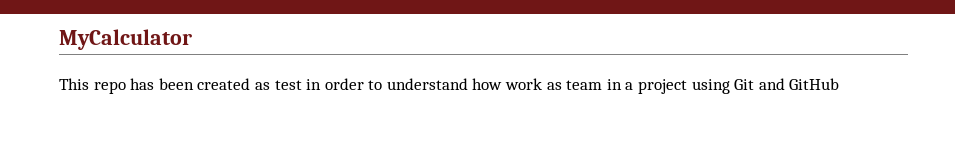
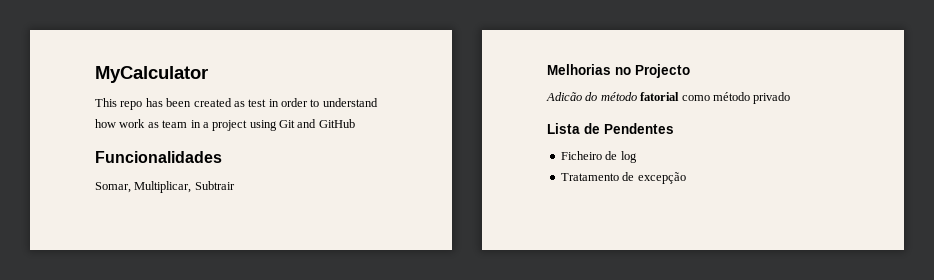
+ Funcionalidades
+ Somar, Multiplicar, Subtrair
+ Melhorias no Projecto
+ Adicão do método fatorial como método privado
+ Lista de Pendentes
+ Ficheiro de log
+ Tratamento de excepção

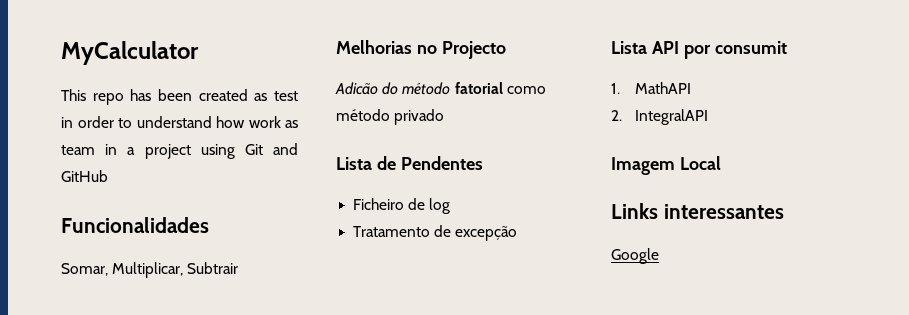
+ Lista API por consumit
+ 1. MathAPI
+ 2. IntegralAPI
+ Imagem Local
+ Links interessantes
+ Google

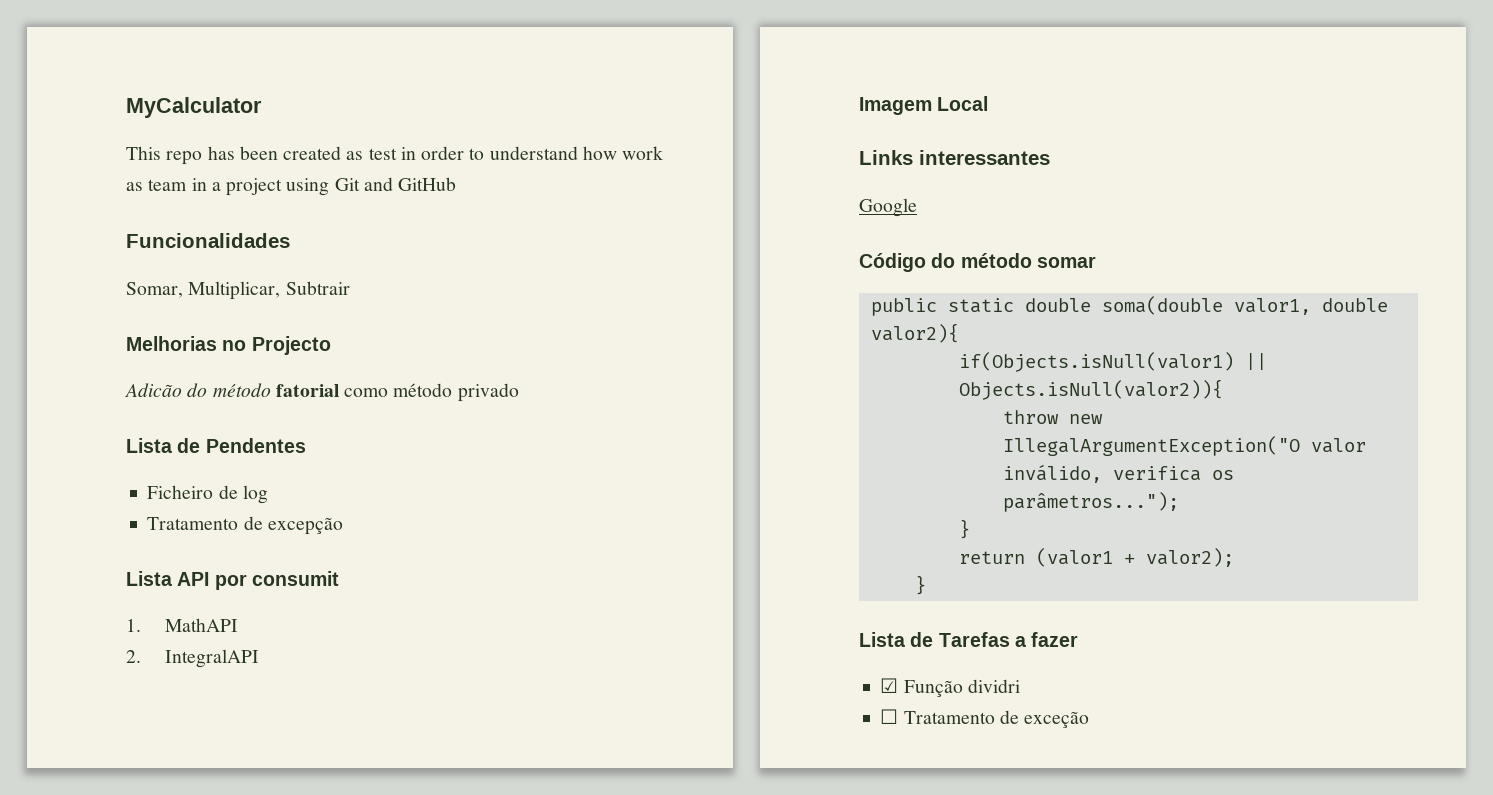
+ Código do método somar
+ public static double soma(double valor1, double valor2){
+ if(Objects.isNull(valor1) || Objects.isNull(valor2)){
+ throw new IllegalArgumentException("O valor inválido, verifica os parâmetros...");
+ }
+ return (valor1 + valor2);
+ }
+ Lista de Tarefas a fazer
+ ☑ Função dividri
+ ☐ Tratamento de exceção

